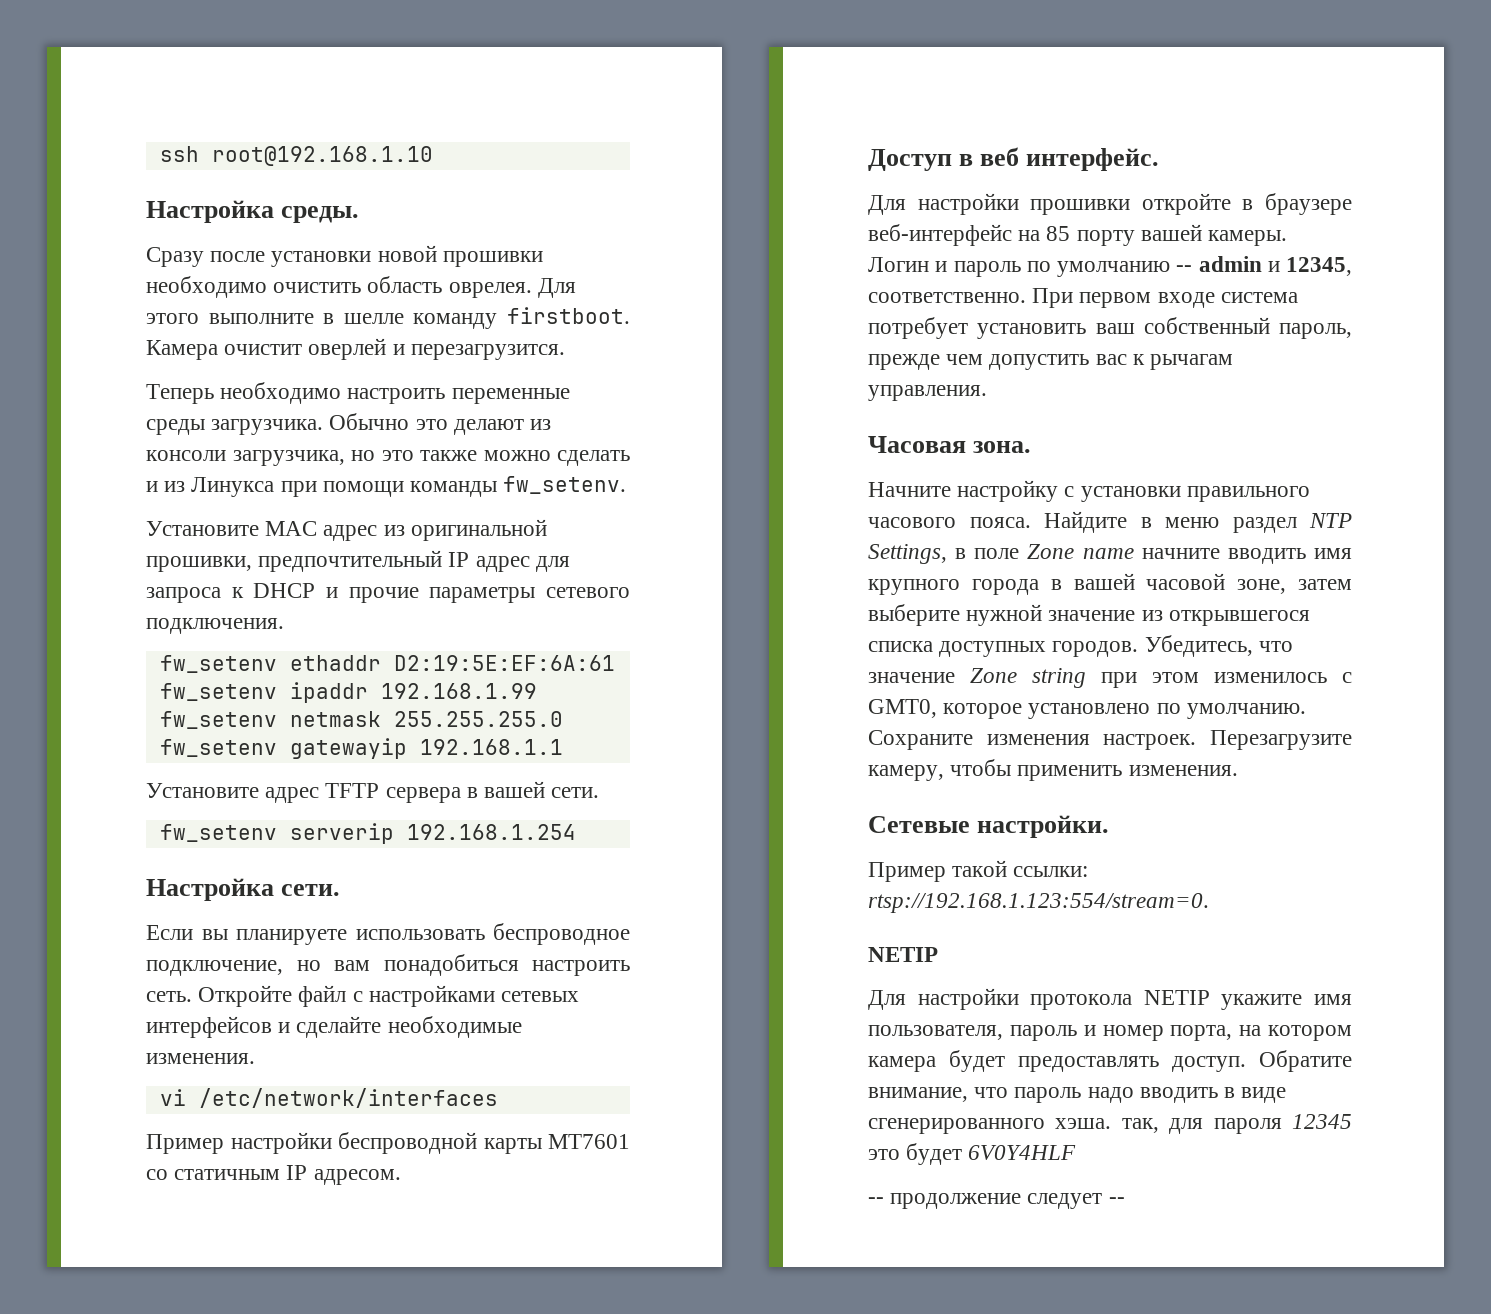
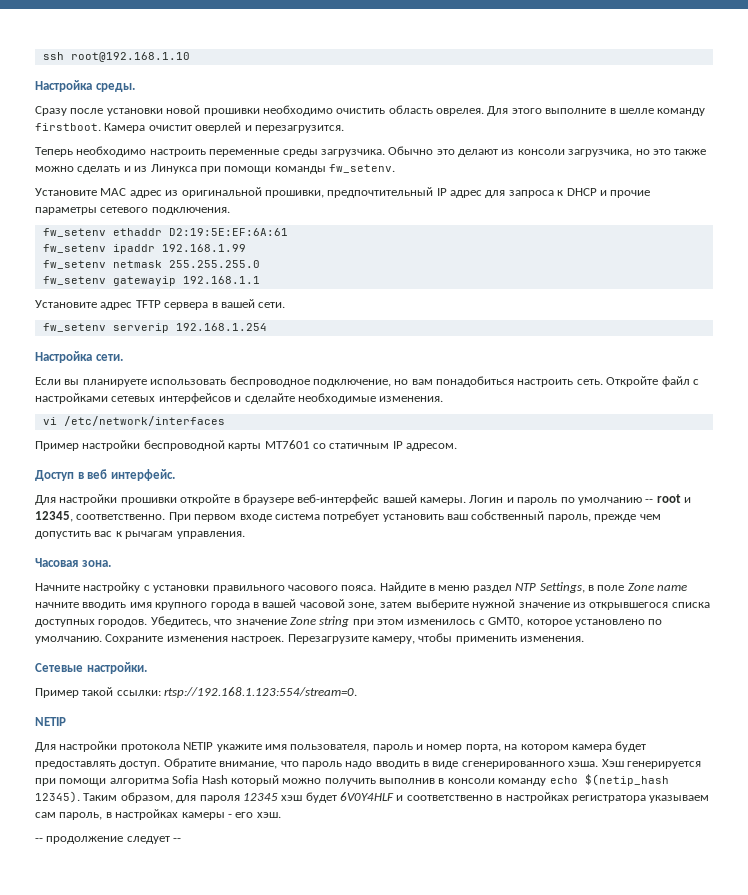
- Для настройки прошивки откройте в браузере веб-интерфейс на 85 порту вашей камеры.
+ Для настройки прошивки откройте в браузере веб-интерфейс вашей камеры.
- Логин и пароль по умолчанию -- admin и 12345, соответственно.
+ Логин и пароль по умолчанию -- root и 12345, соответственно.
- Обратите внимание, что пароль надо вводить в виде сгенерированного хэша. так, для пароля 12345 это будет 6V0Y4HLF
+ Обратите внимание, что пароль надо вводить в виде сгенерированного хэша. Хэш генерируется при помощи алгоритма Sofia Hash который можно получить выполнив в консоли команду echo $(netip_hash 12345). Таким образом, для пароля 12345 хэш будет 6V0Y4HLF и соответственно в настройках регистратора указываем сам пароль, в настройках камеры - его хэш.

